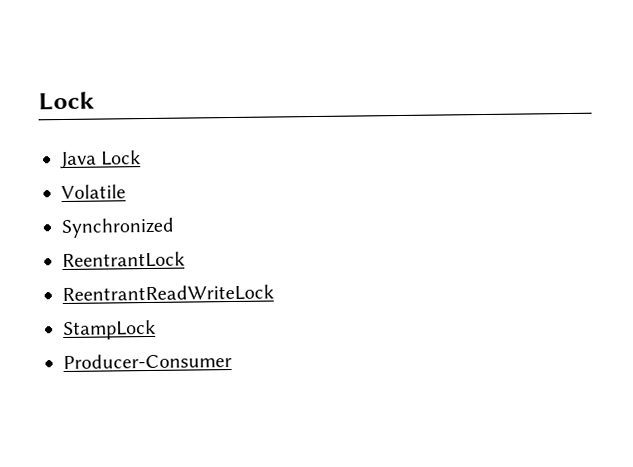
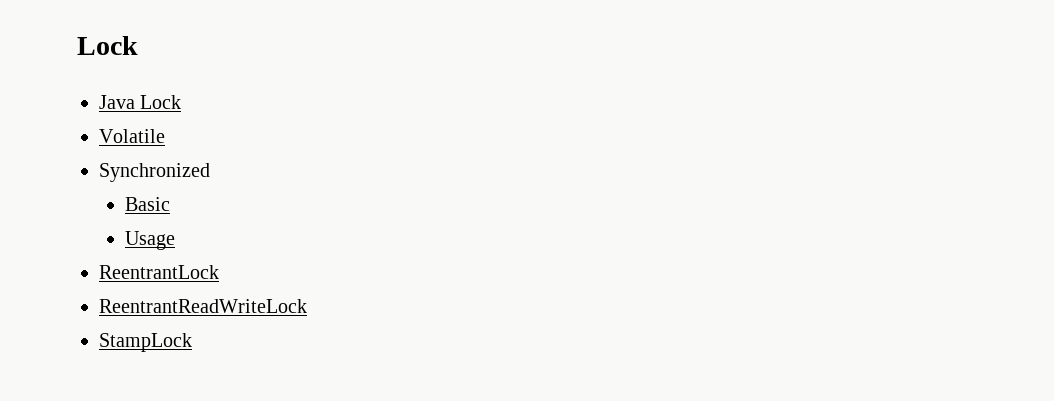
+ Basic
+ Usage
- Producer-Consumer

